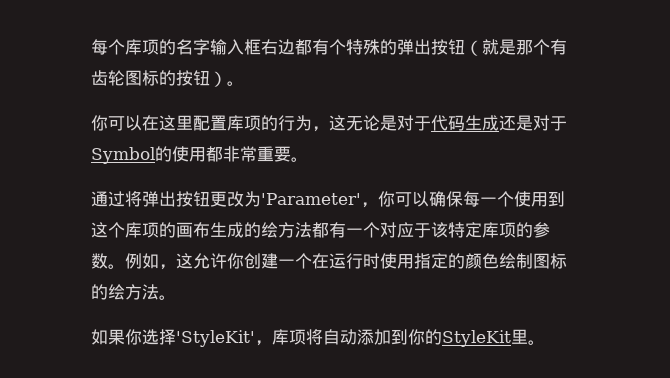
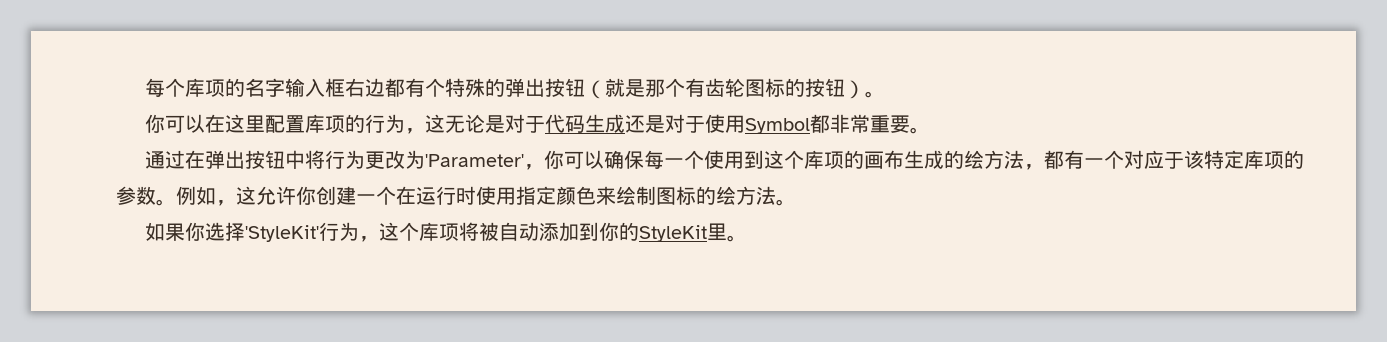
- 你可以在这里配置库项的行为，这无论是对于代码生成还是对于Symbol的使用都非常重要。
+ 你可以在这里配置库项的行为，这无论是对于代码生成还是对于使用Symbol都非常重要。
- 通过将弹出按钮更改为'Parameter'，你可以确保每一个使用到这个库项的画布生成的绘方法都有一个对应于该特定库项的参数。
+ 通过在弹出按钮中将行为更改为'Parameter'，你可以确保每一个使用到这个库项的画布生成的绘方法，都有一个对应于该特定库项的参数。
- 例如，这允许你创建一个在运行时使用指定的颜色绘制图标的绘方法。
+ 例如，这允许你创建一个在运行时使用指定颜色来绘制图标的绘方法。
- 如果你选择'StyleKit'，库项将自动添加到你的StyleKit里。
+ 如果你选择'StyleKit'行为，这个库项将被自动添加到你的StyleKit里。

